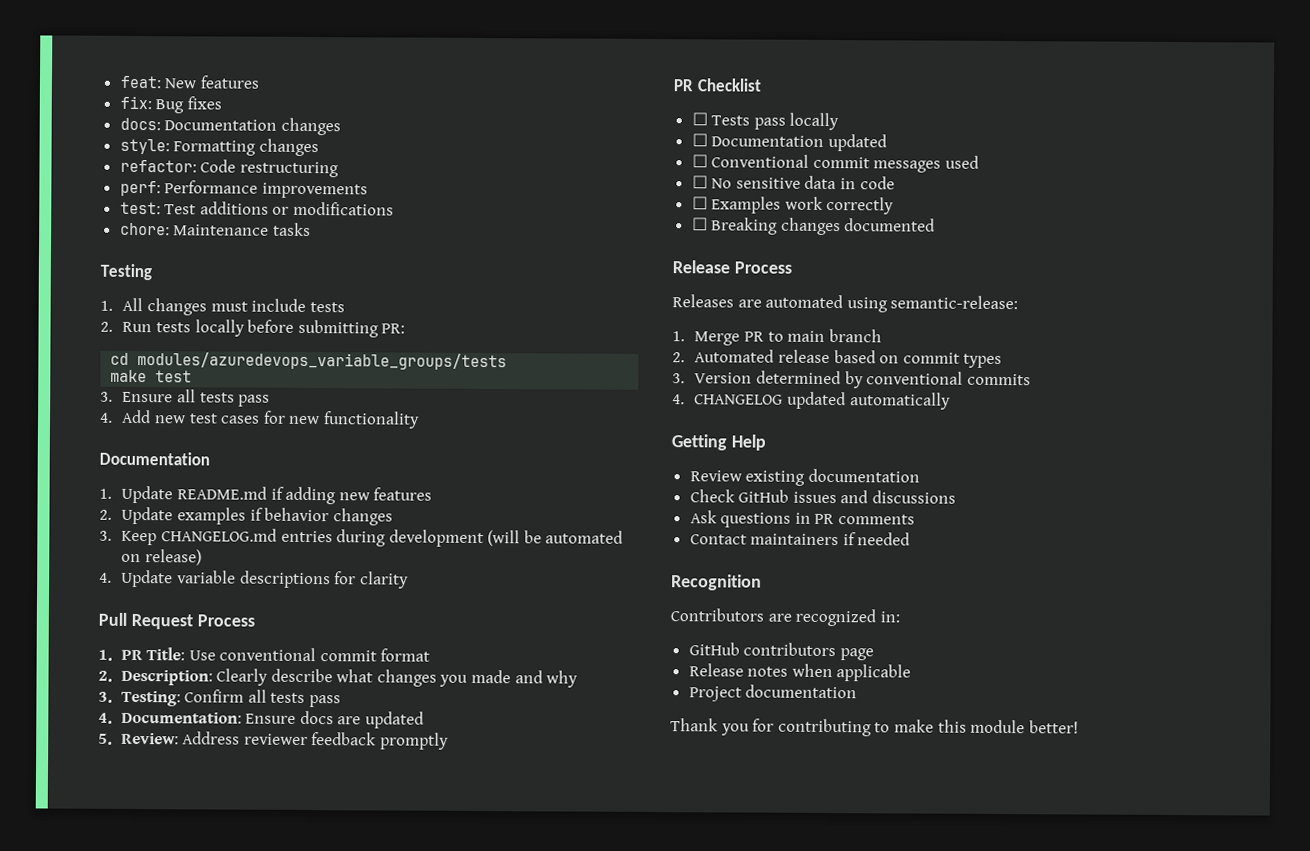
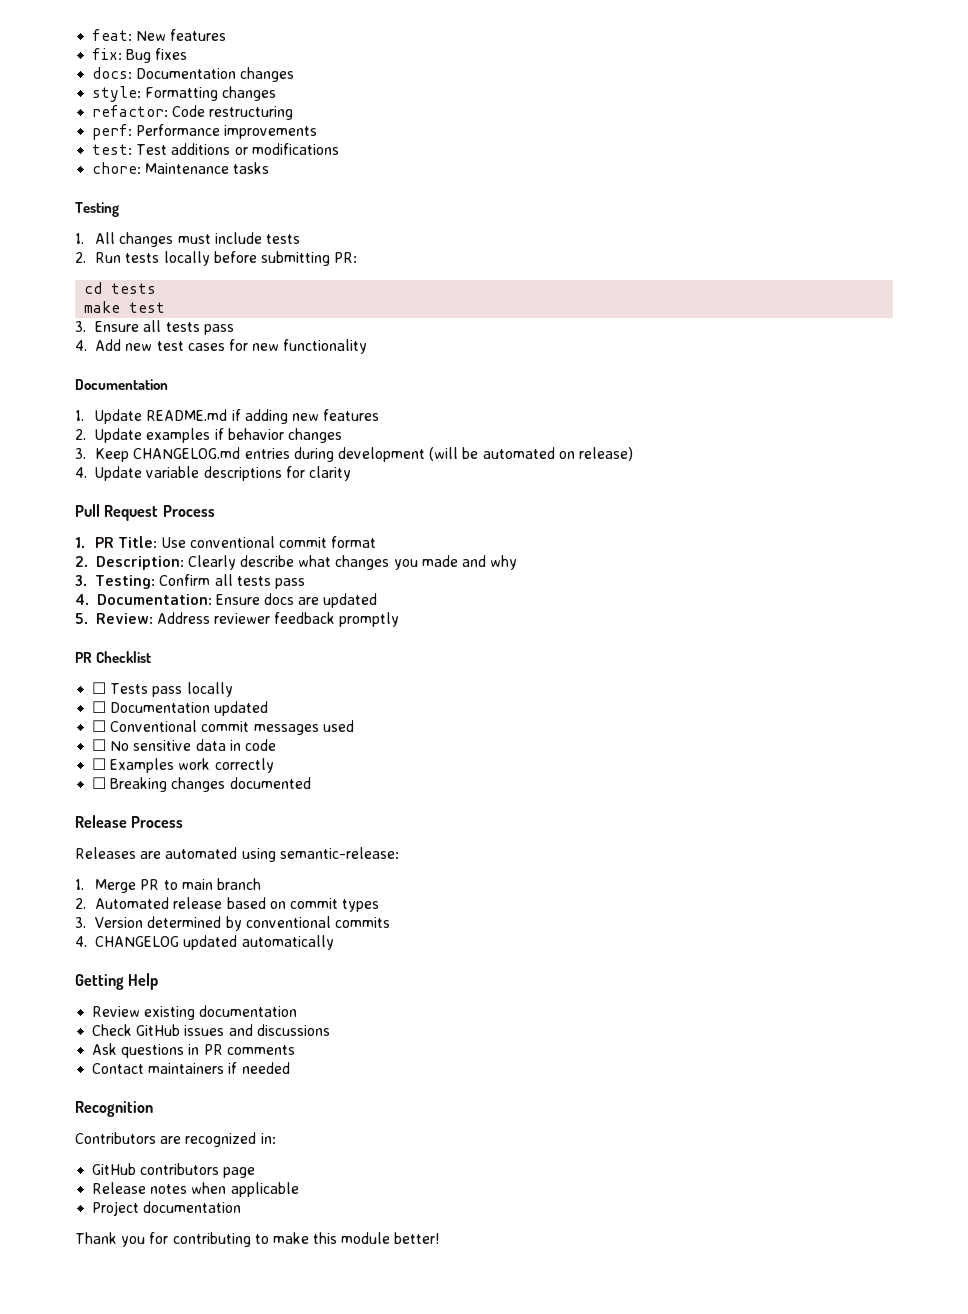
- cd modules/azuredevops_variable_groups/tests
+ cd tests

